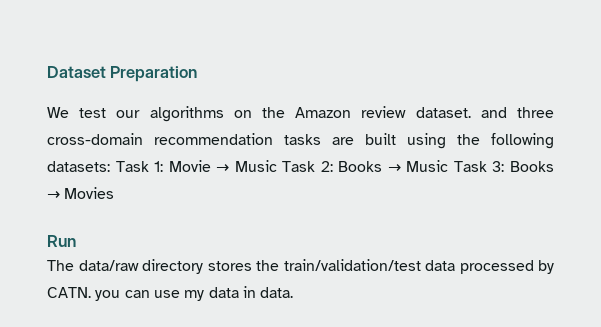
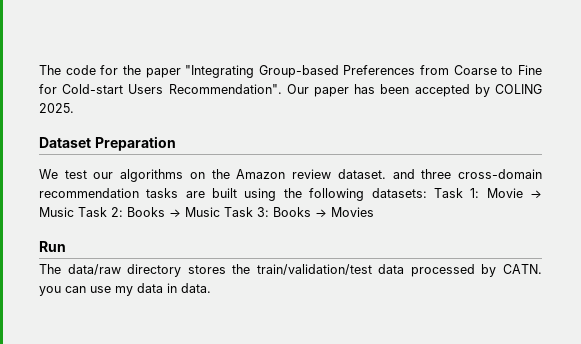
+ The code for the paper "Integrating Group-based Preferences from Coarse to Fine for Cold-start Users Recommendation". Our paper has been accepted by COLING 2025.

